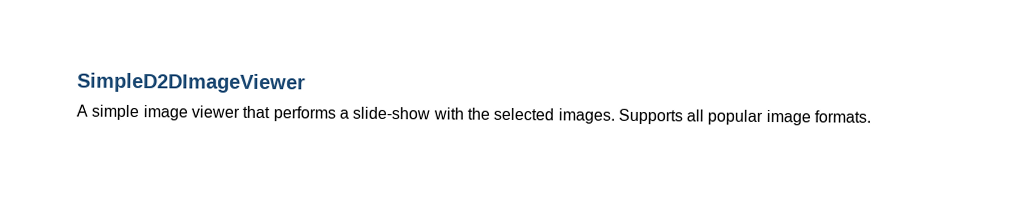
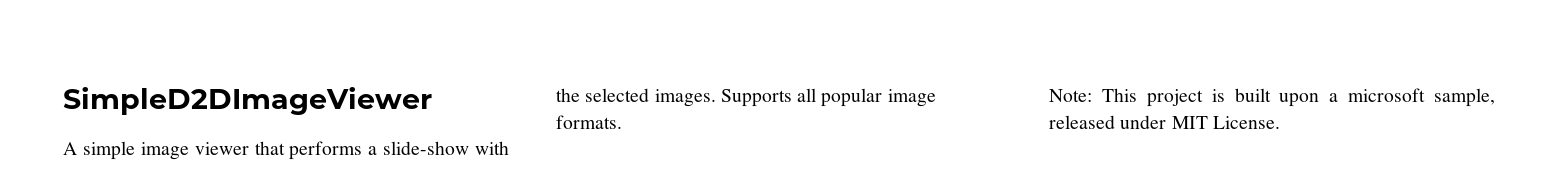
+ Note: This project is built upon a microsoft sample, released under MIT License.

